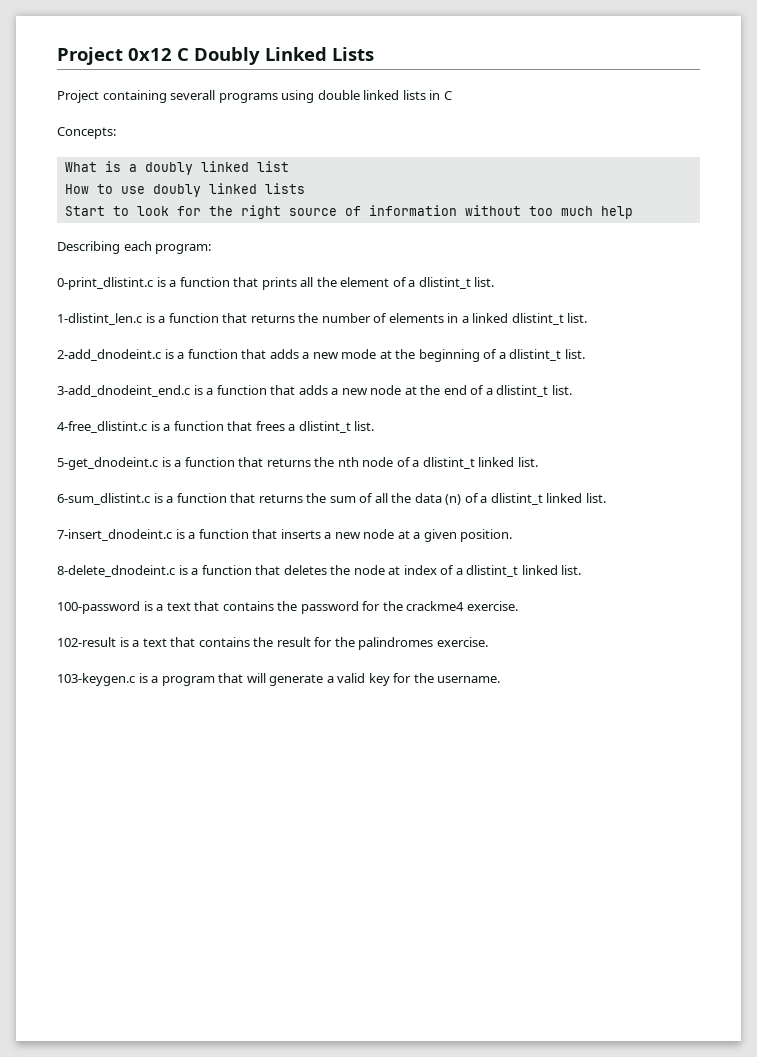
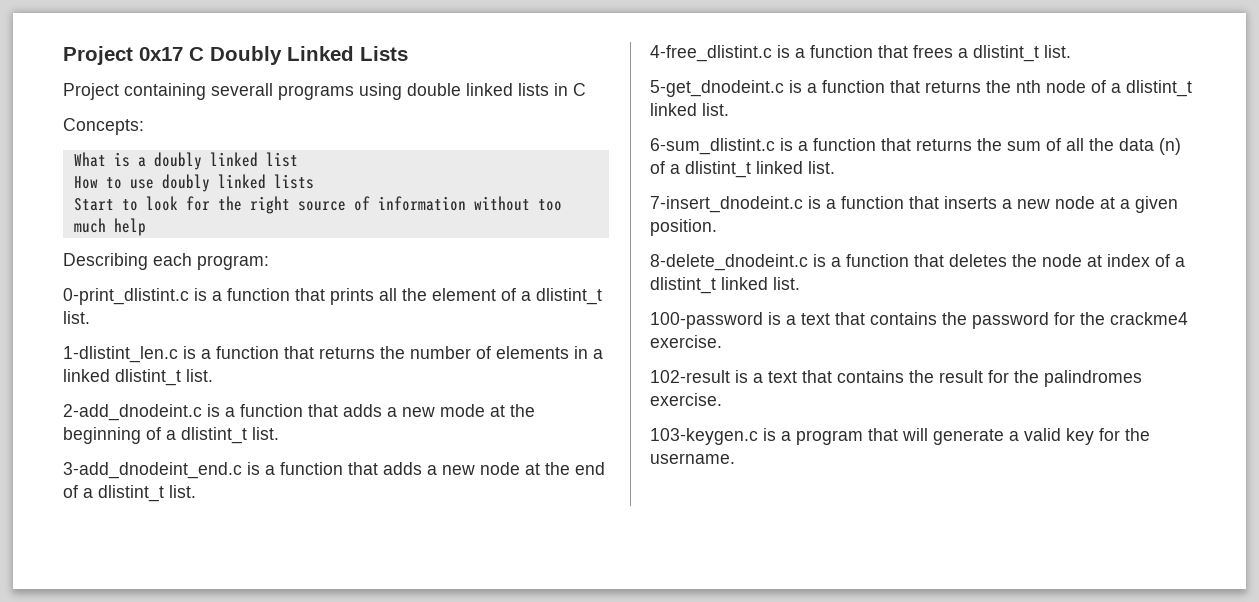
- Project 0x12 C Doubly Linked Lists
+ Project 0x17 C Doubly Linked Lists

